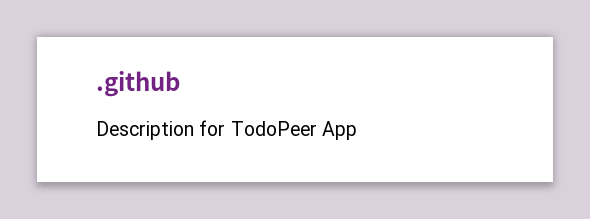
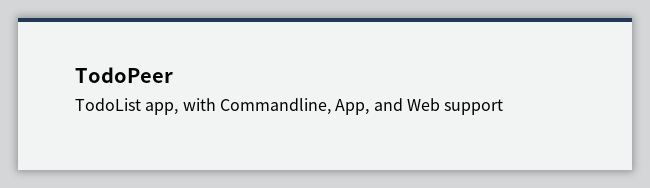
- .github
- Description for TodoPeer App
+ TodoPeer
+ TodoList app, with Commandline, App, and Web support

